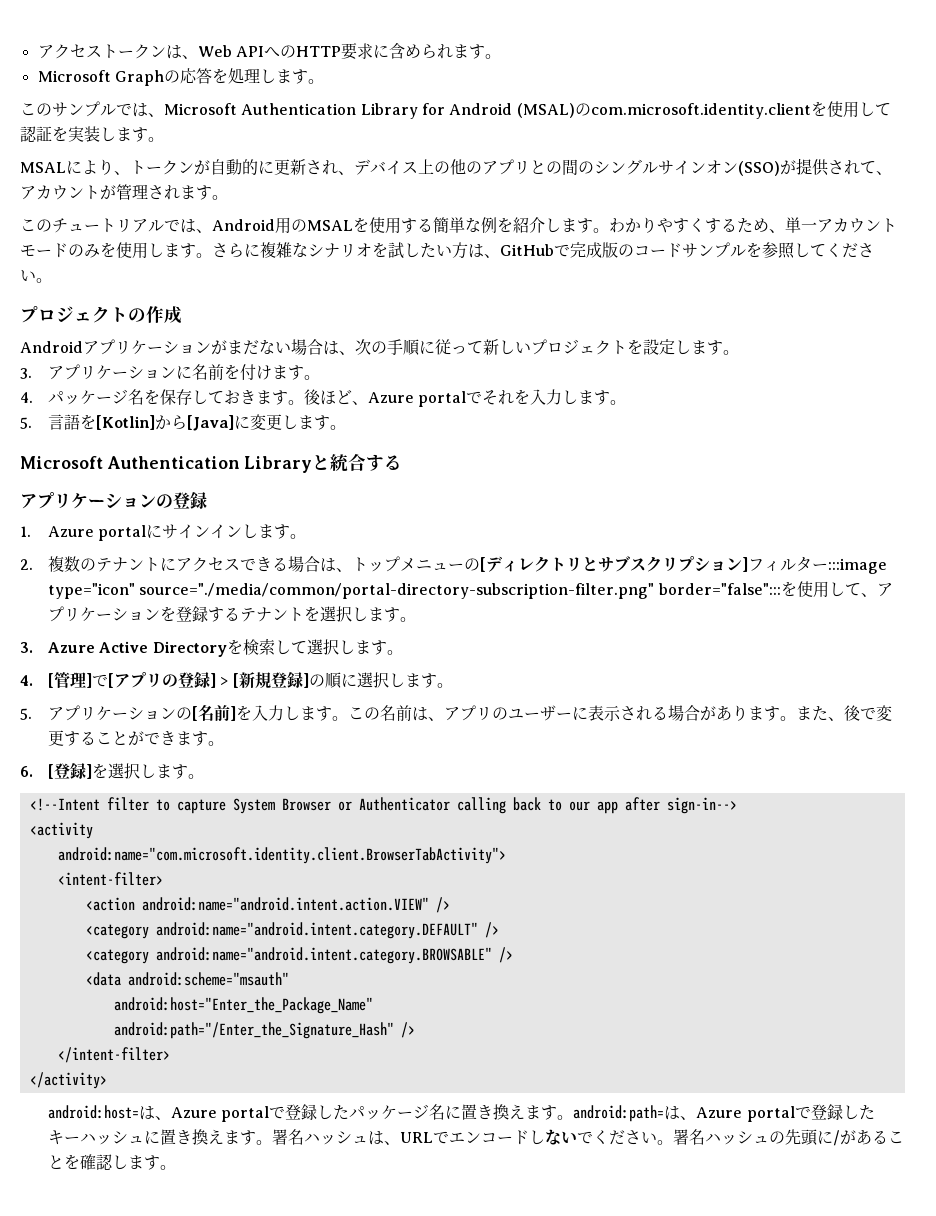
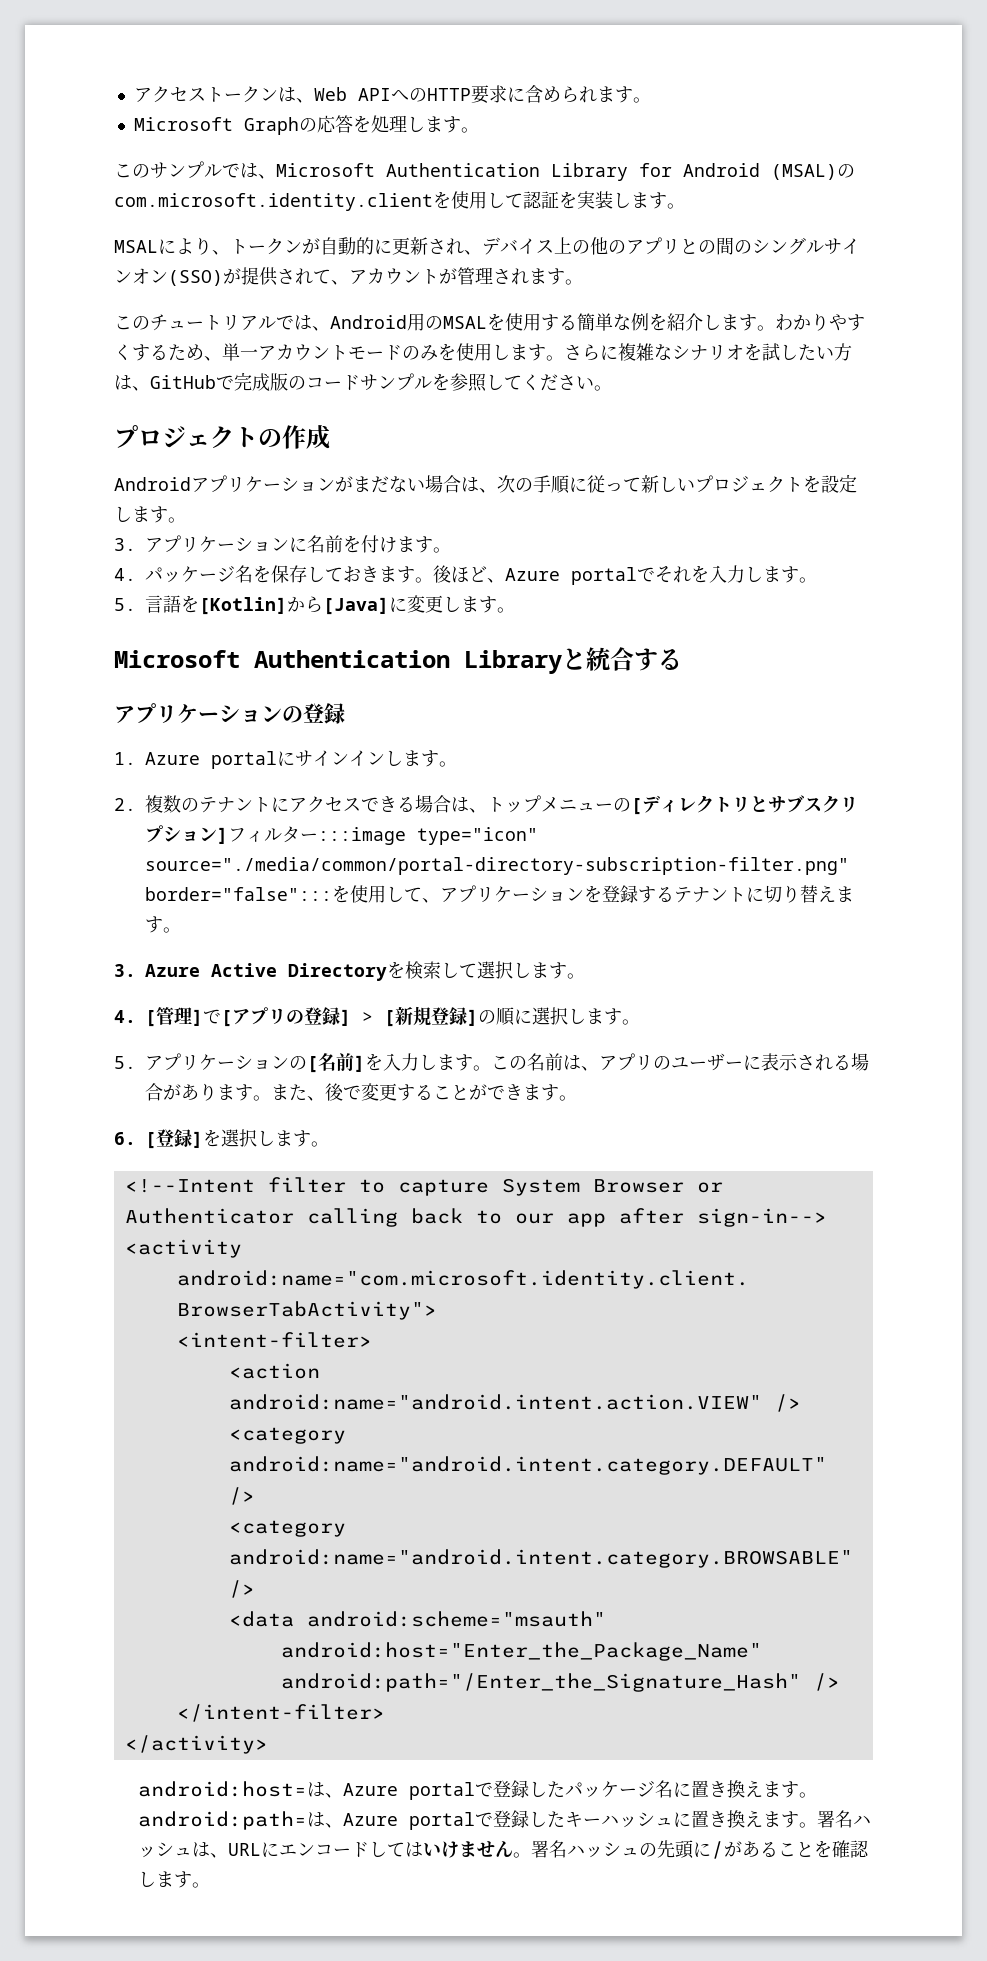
- 2.複数のテナントにアクセスできる場合は、トップメニューの[ディレクトリとサブスクリプション]フィルター:::image type="icon" source="./media/common/portal-directory-subscription-filter.png" border="false":::を使用して、アプリケーションを登録するテナントを選択します。
+ 2.複数のテナントにアクセスできる場合は、トップメニューの[ディレクトリとサブスクリプション]フィルター:::image type="icon" source="./media/common/portal-directory-subscription-filter.png" border="false":::を使用して、アプリケーションを登録するテナントに切り替えます。
- 署名ハッシュは、URLでエンコードしないでください。
+ 署名ハッシュは、URLにエンコードしてはいけません。

